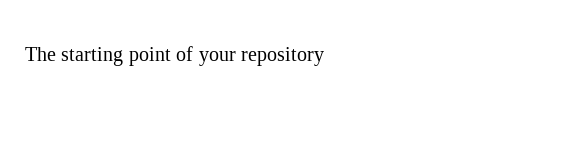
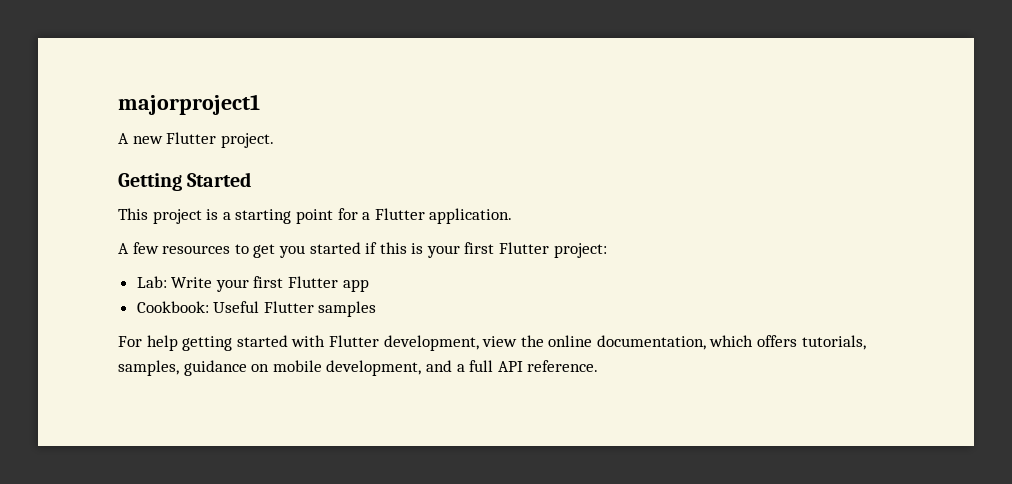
- The starting point of your repository
+ majorproject1
+ A new Flutter project.
+ Getting Started
+ This project is a starting point for a Flutter application.
+ A few resources to get you started if this is your first Flutter project:
+ Lab: Write your first Flutter app
+ Cookbook: Useful Flutter samples
+ For help getting started with Flutter development, view the online documentation, which offers tutorials, samples, guidance on mobile development, and a full API reference.

